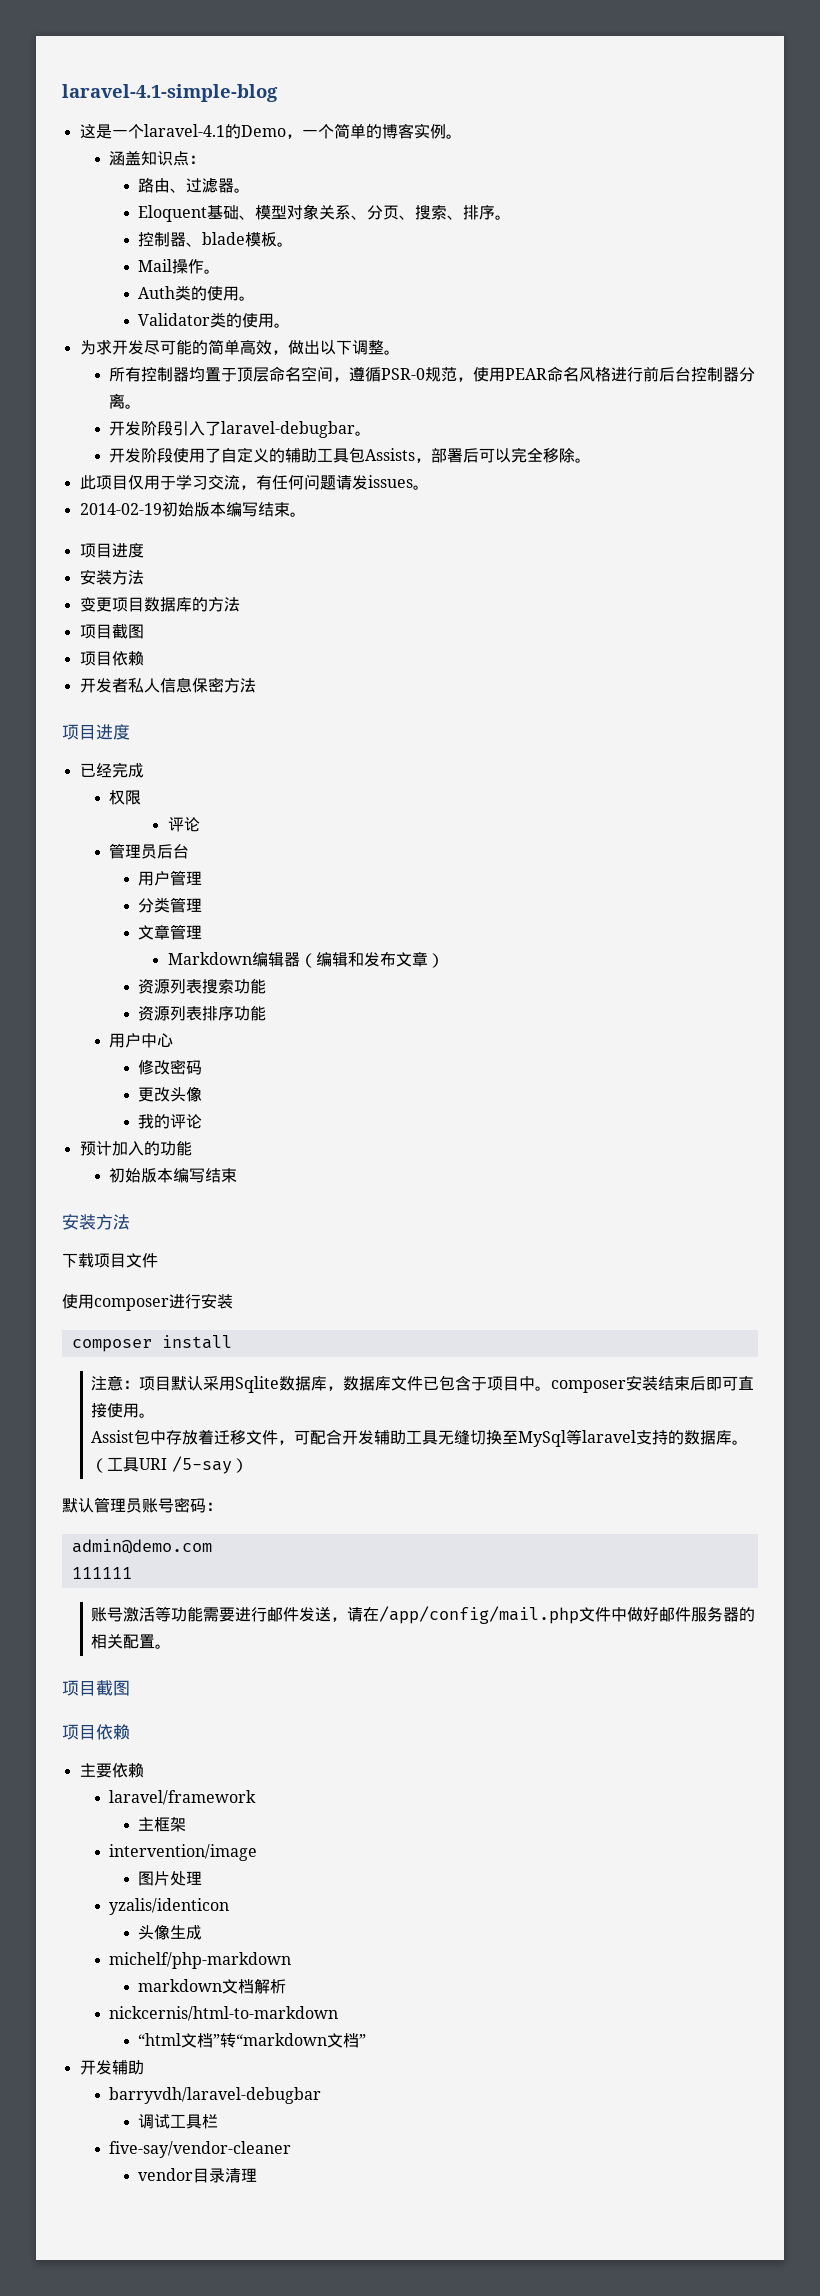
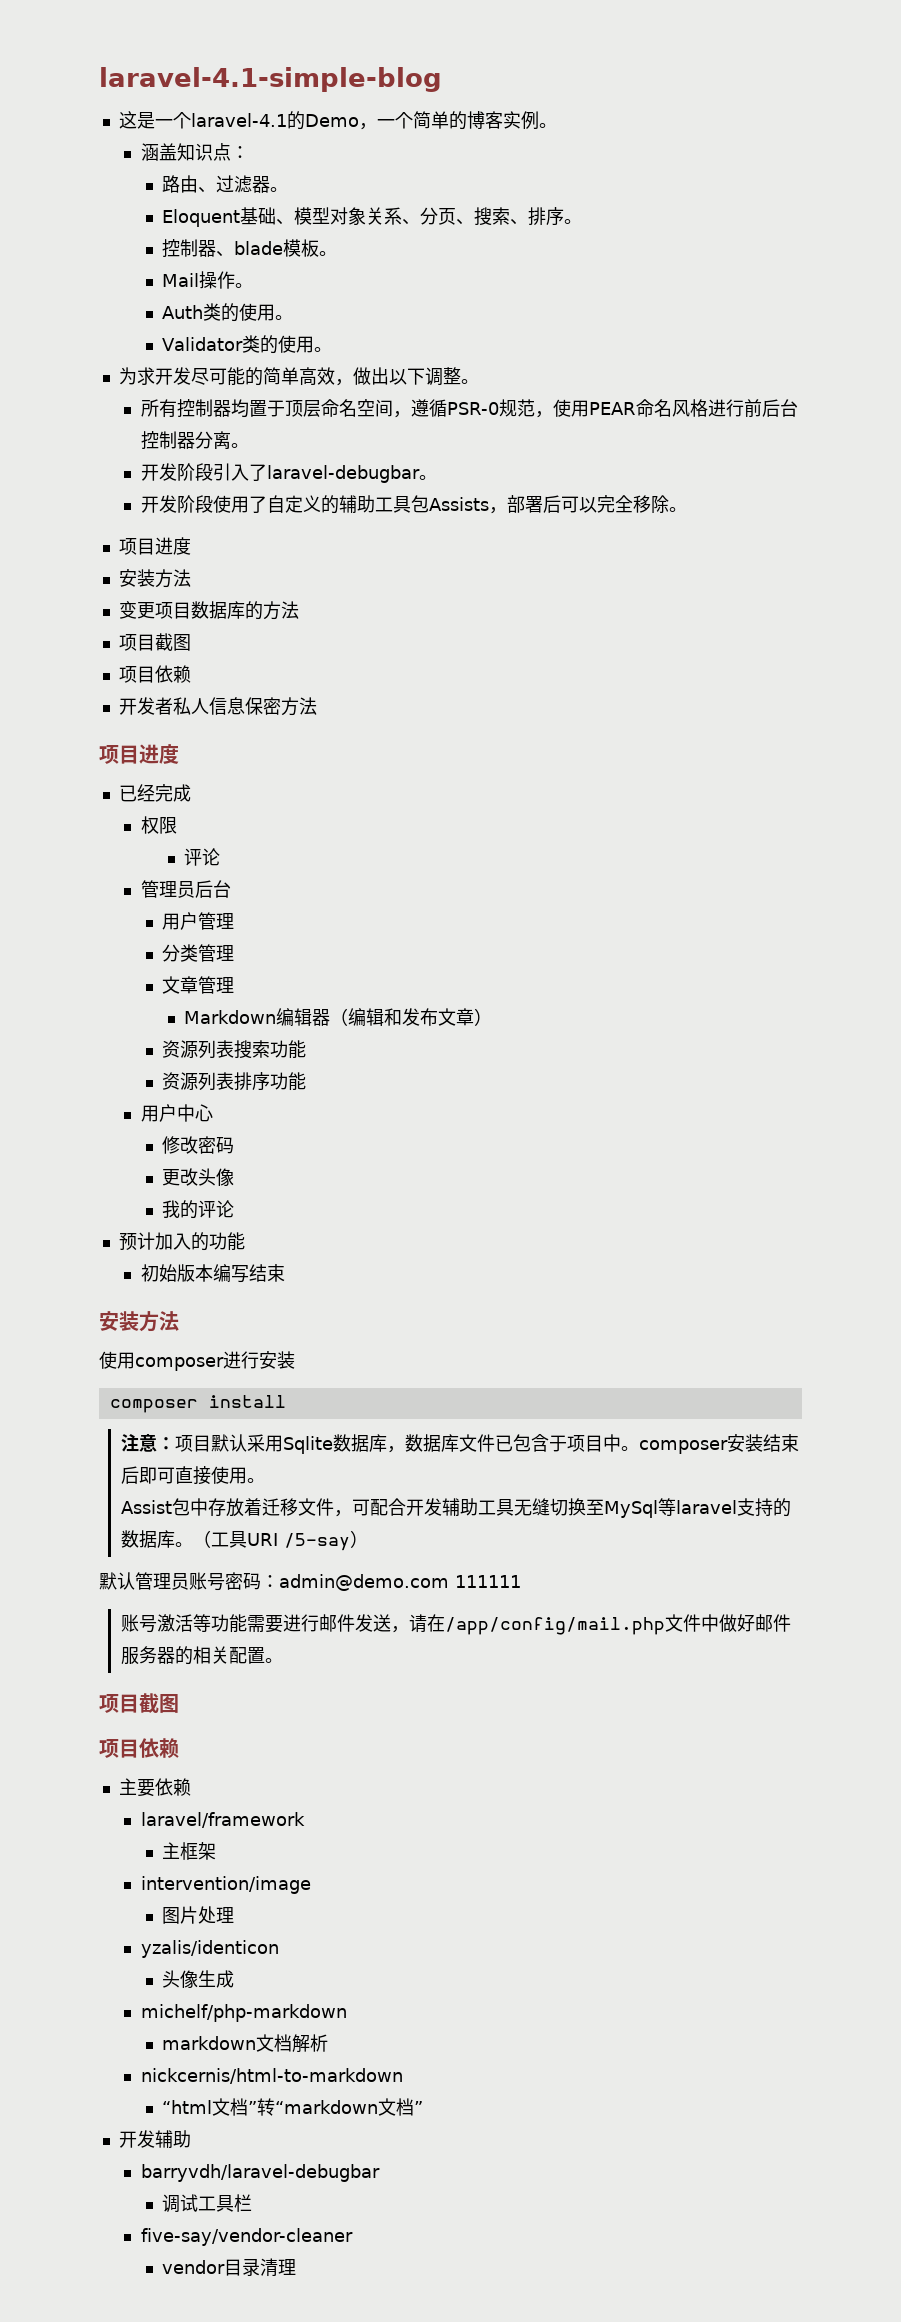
- 此项目仅用于学习交流，有任何问题请发issues。
- 2014-02-19初始版本编写结束。
- 下载项目文件
- 默认管理员账号密码：
- admin@demo.com
- 111111
+ 默认管理员账号密码：admin@demo.com 111111

